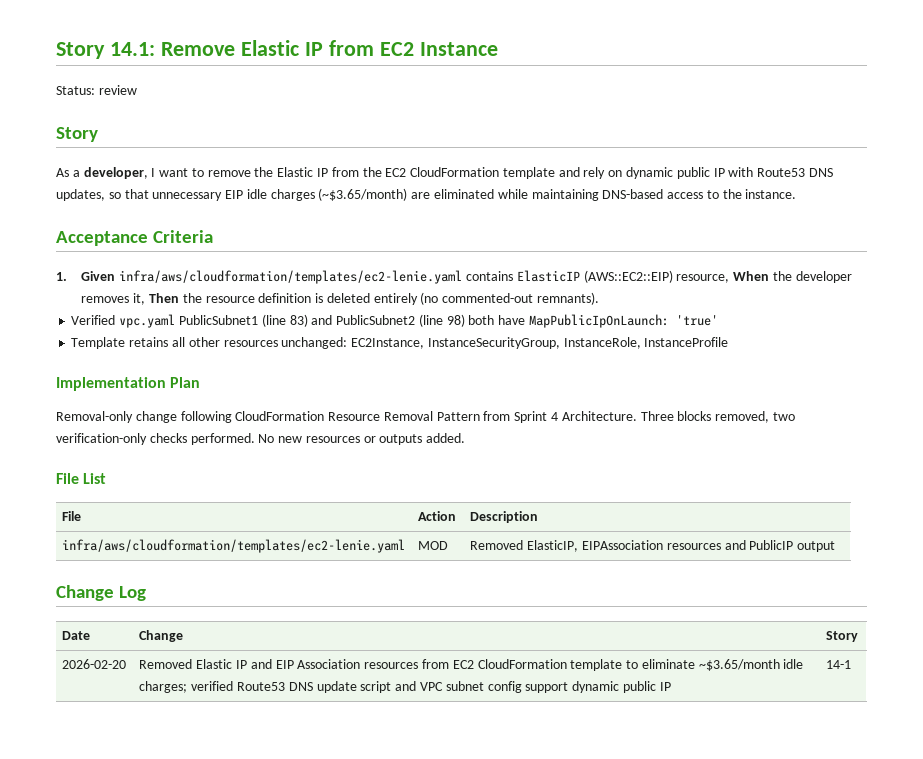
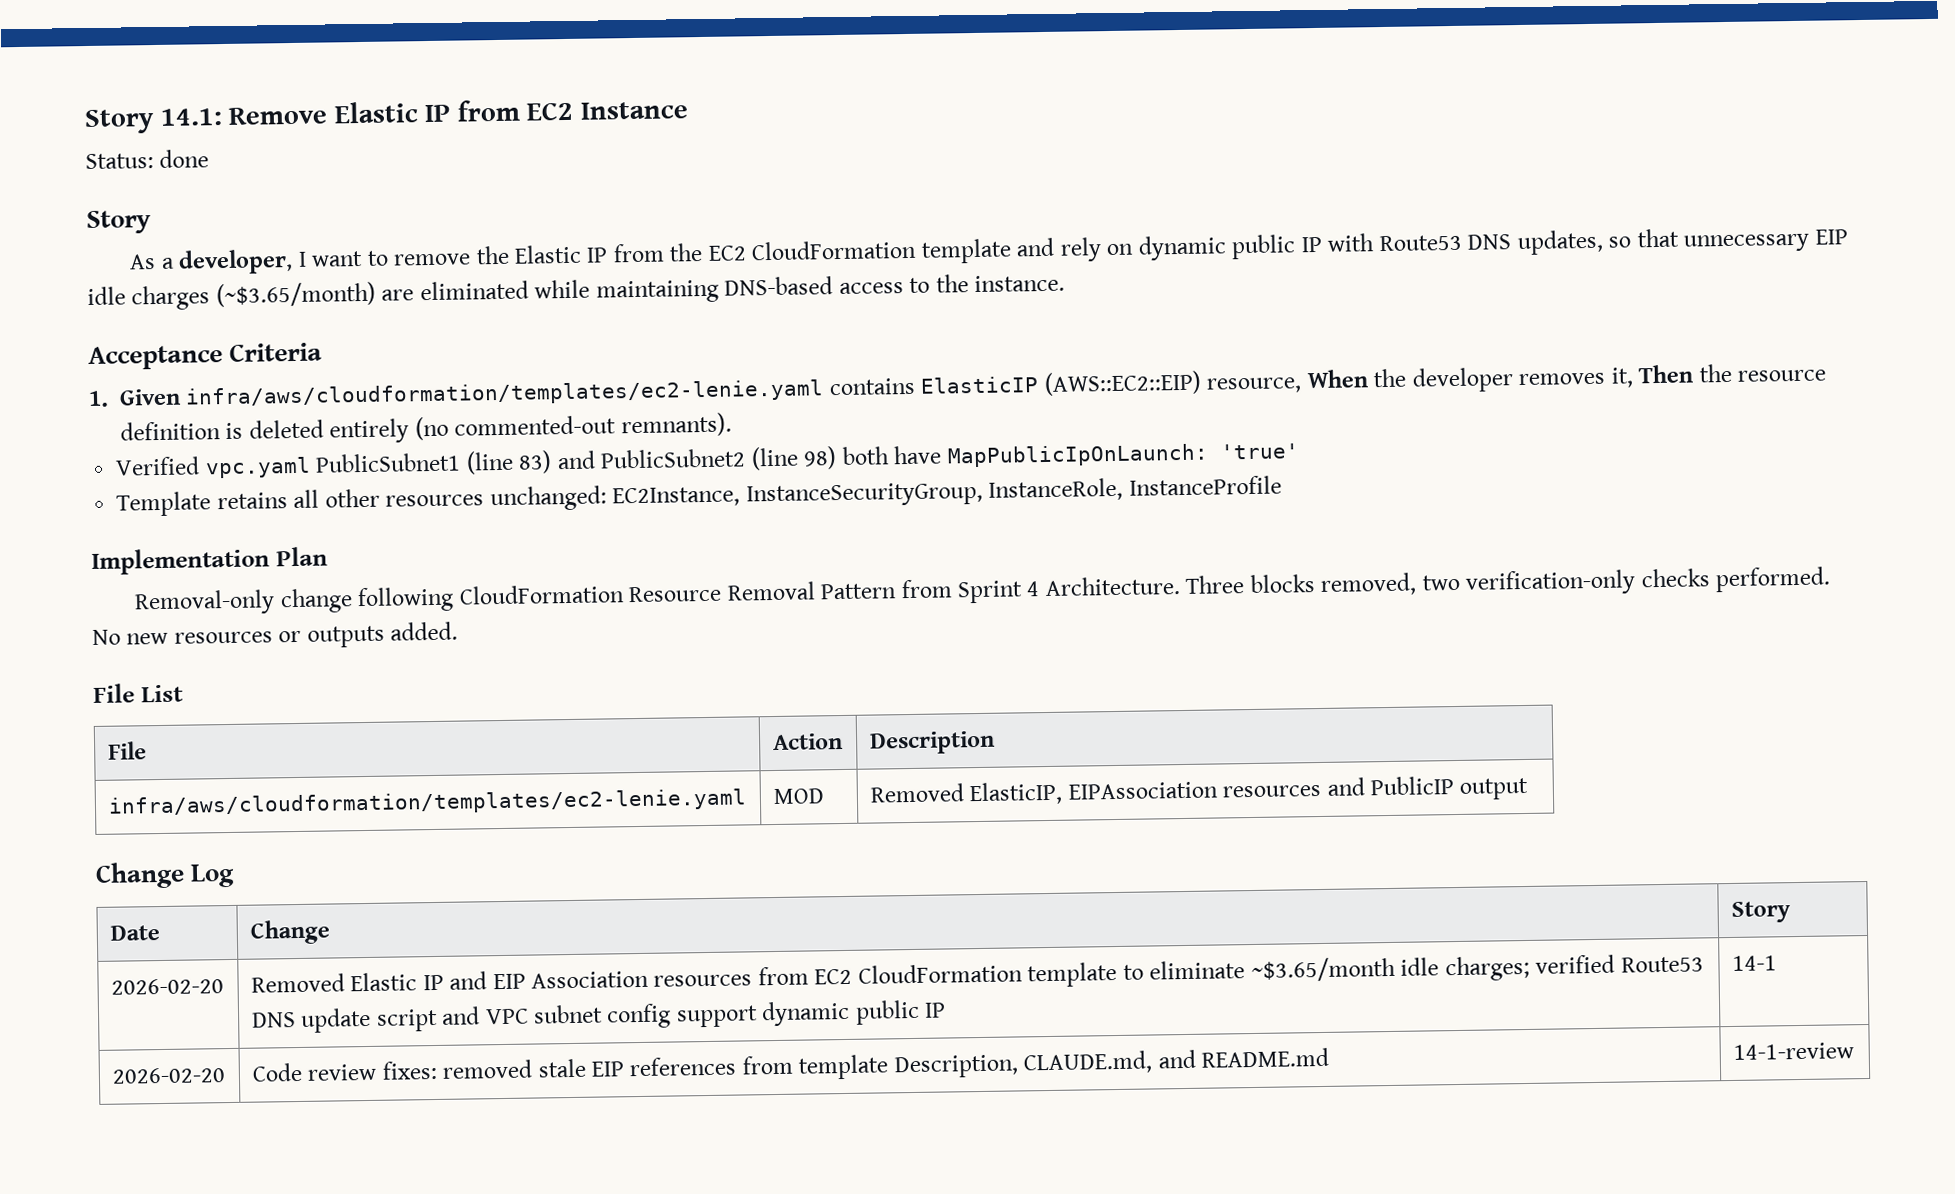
- Status: review
+ Status: done
+ 2026-02-20 | Code review fixes: removed stale EIP references from template Description, CLAUDE.md, and README.md | 14-1-review

